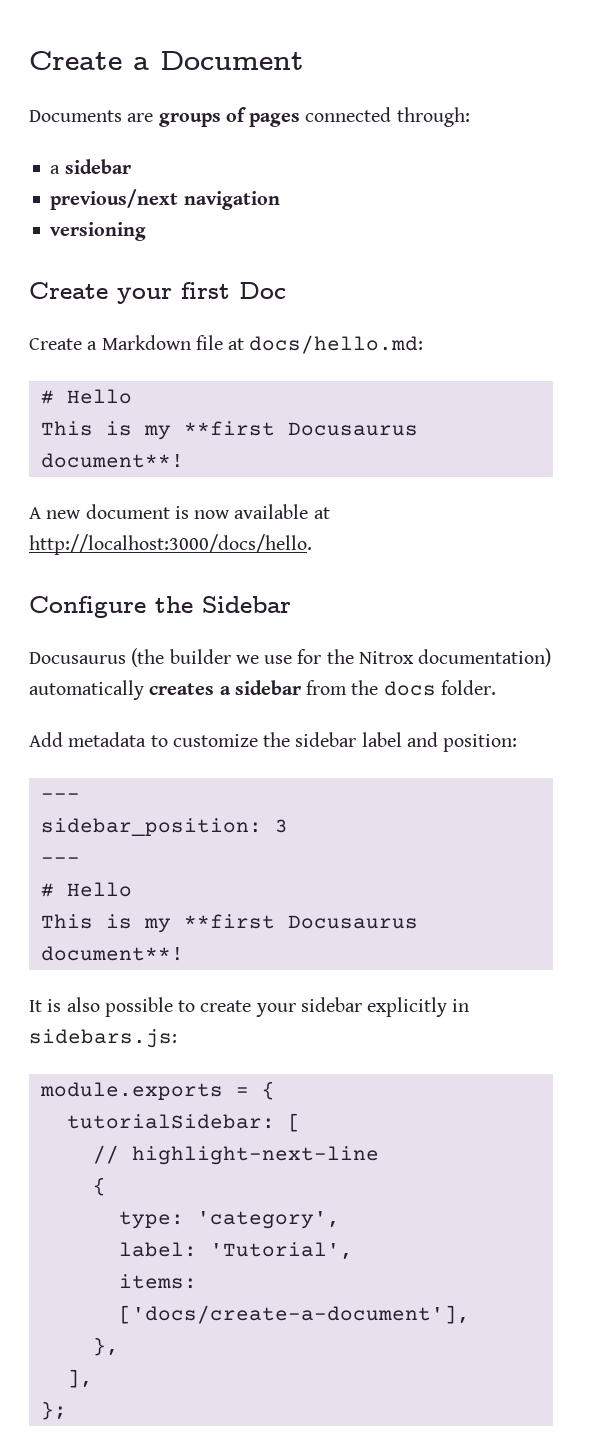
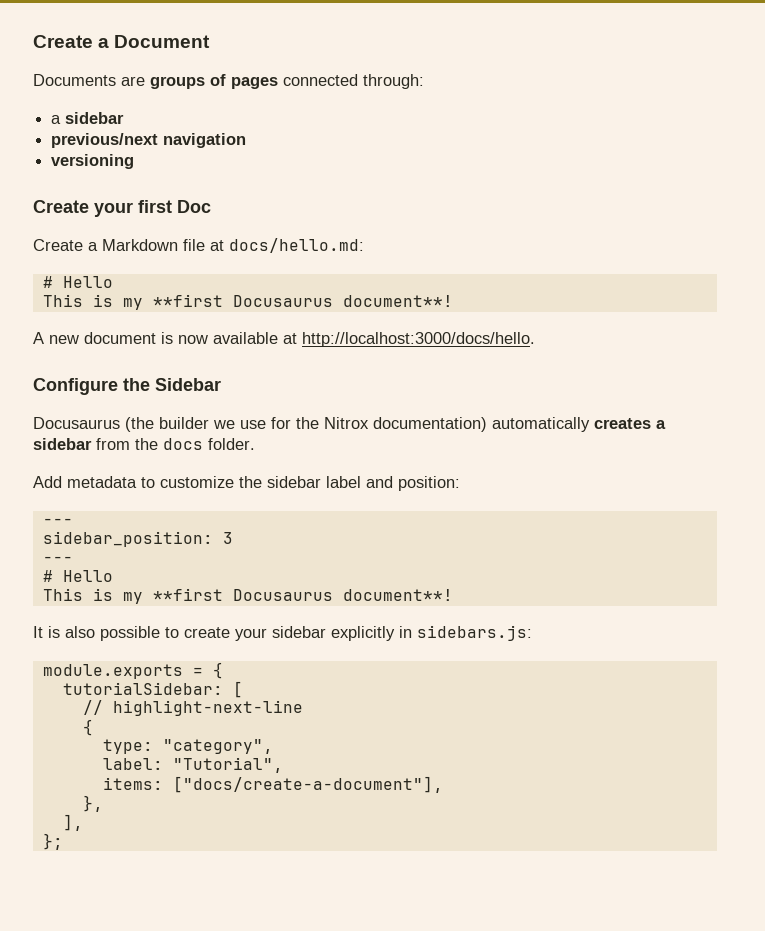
- type: 'category',
+ type: "category",
- label: 'Tutorial',
+ label: "Tutorial",
- items: ['docs/create-a-document'],
+ items: ["docs/create-a-document"],

